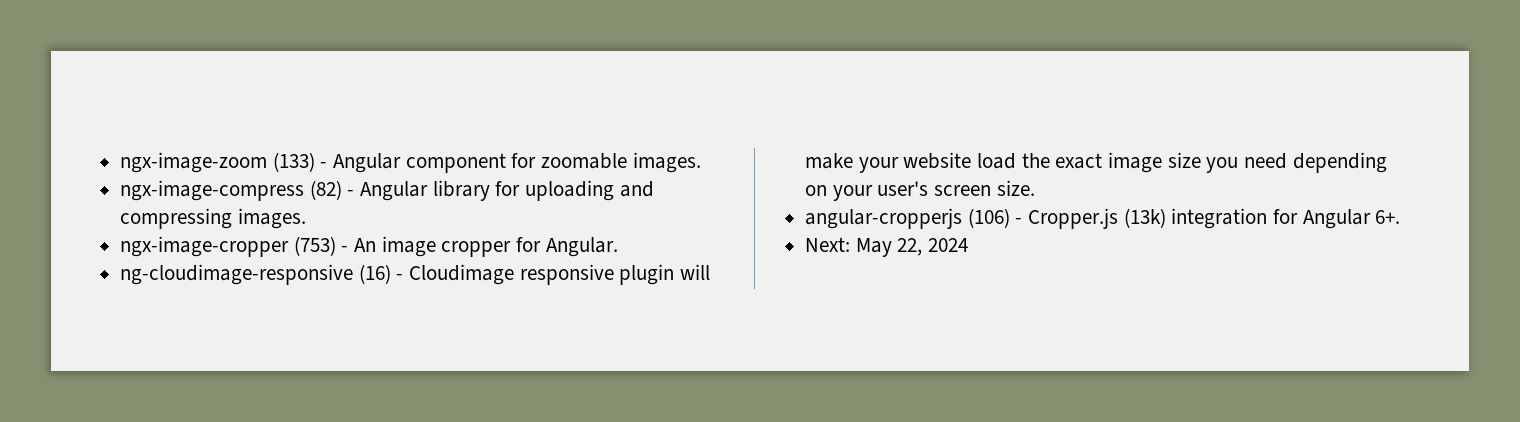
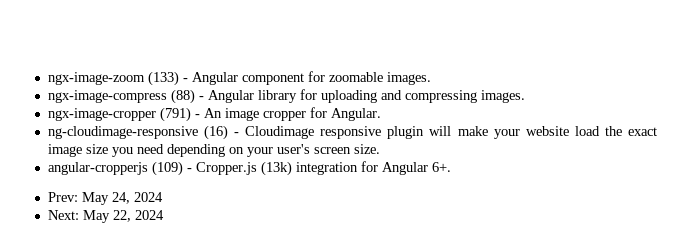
- ngx-image-compress (82) - Angular library for uploading and compressing images.
+ ngx-image-compress (88) - Angular library for uploading and compressing images.
- ngx-image-cropper (753) - An image cropper for Angular.
+ ngx-image-cropper (791) - An image cropper for Angular.
- angular-cropperjs (106) - Cropper.js (13k) integration for Angular 6+.
+ angular-cropperjs (109) - Cropper.js (13k) integration for Angular 6+.
+ Prev: May 24, 2024

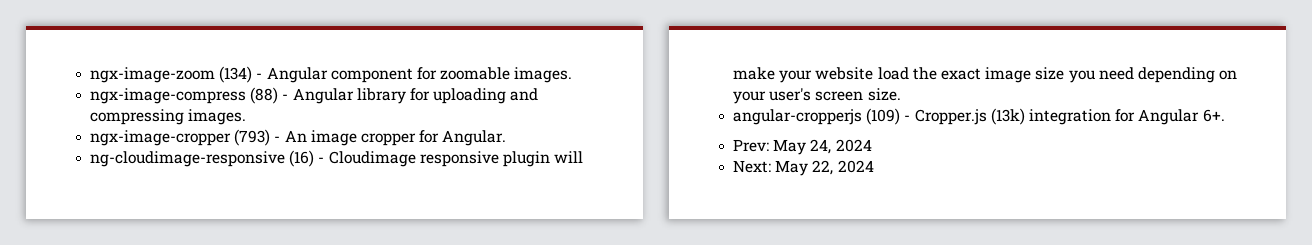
- ngx-image-zoom (133) - Angular component for zoomable images.
+ ngx-image-zoom (134) - Angular component for zoomable images.
- ngx-image-cropper (791) - An image cropper for Angular.
+ ngx-image-cropper (793) - An image cropper for Angular.

